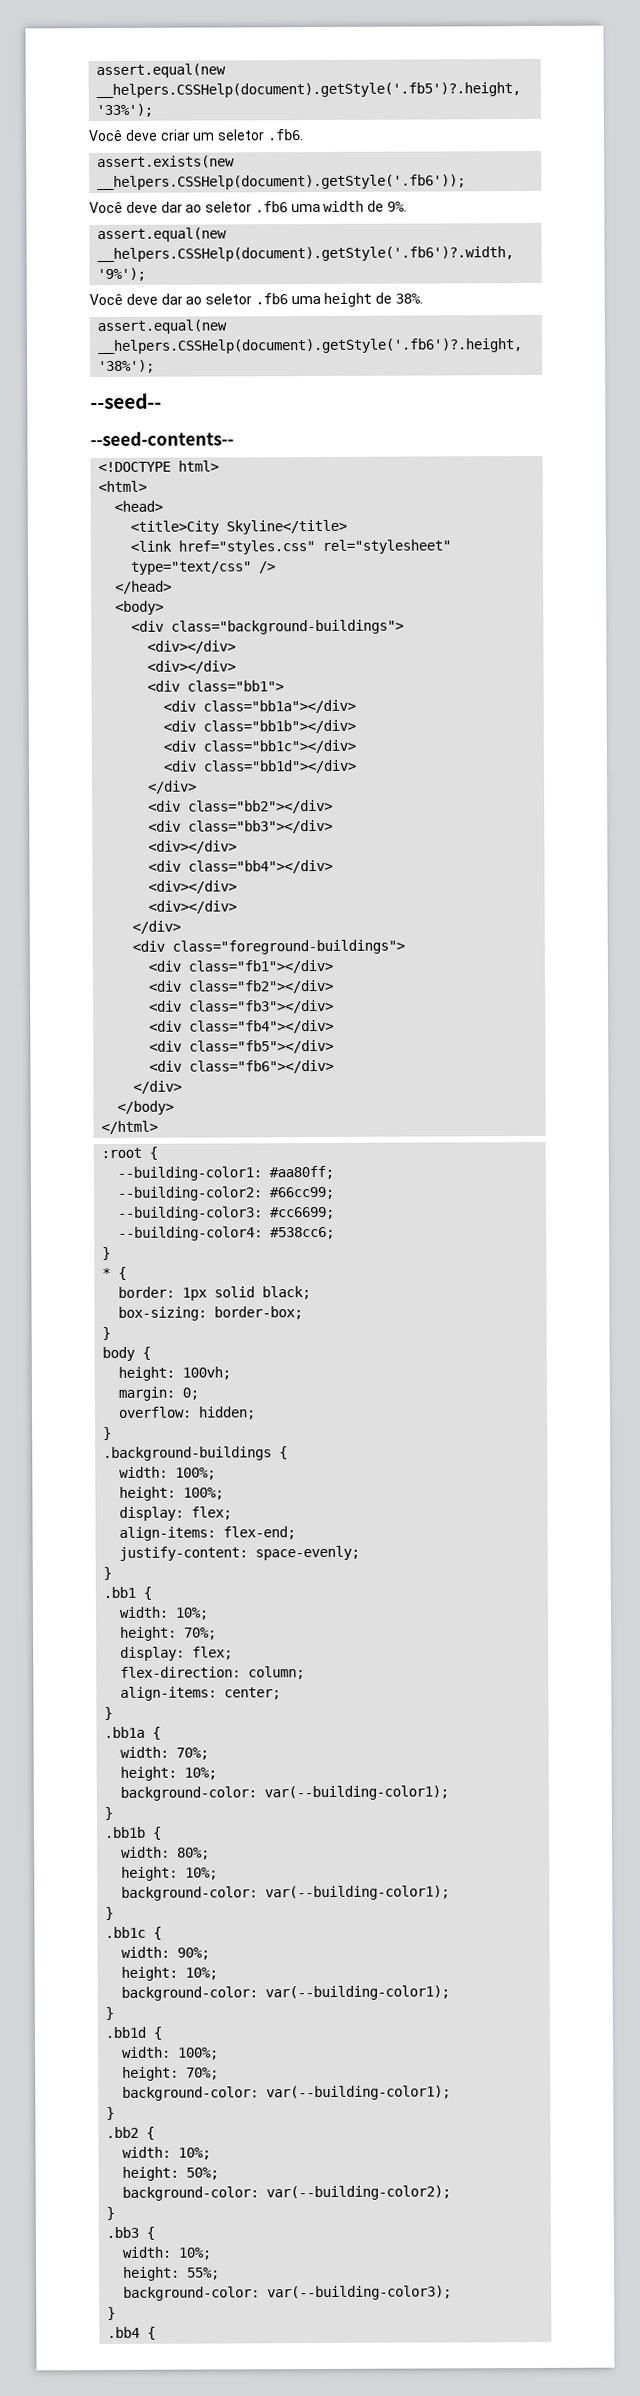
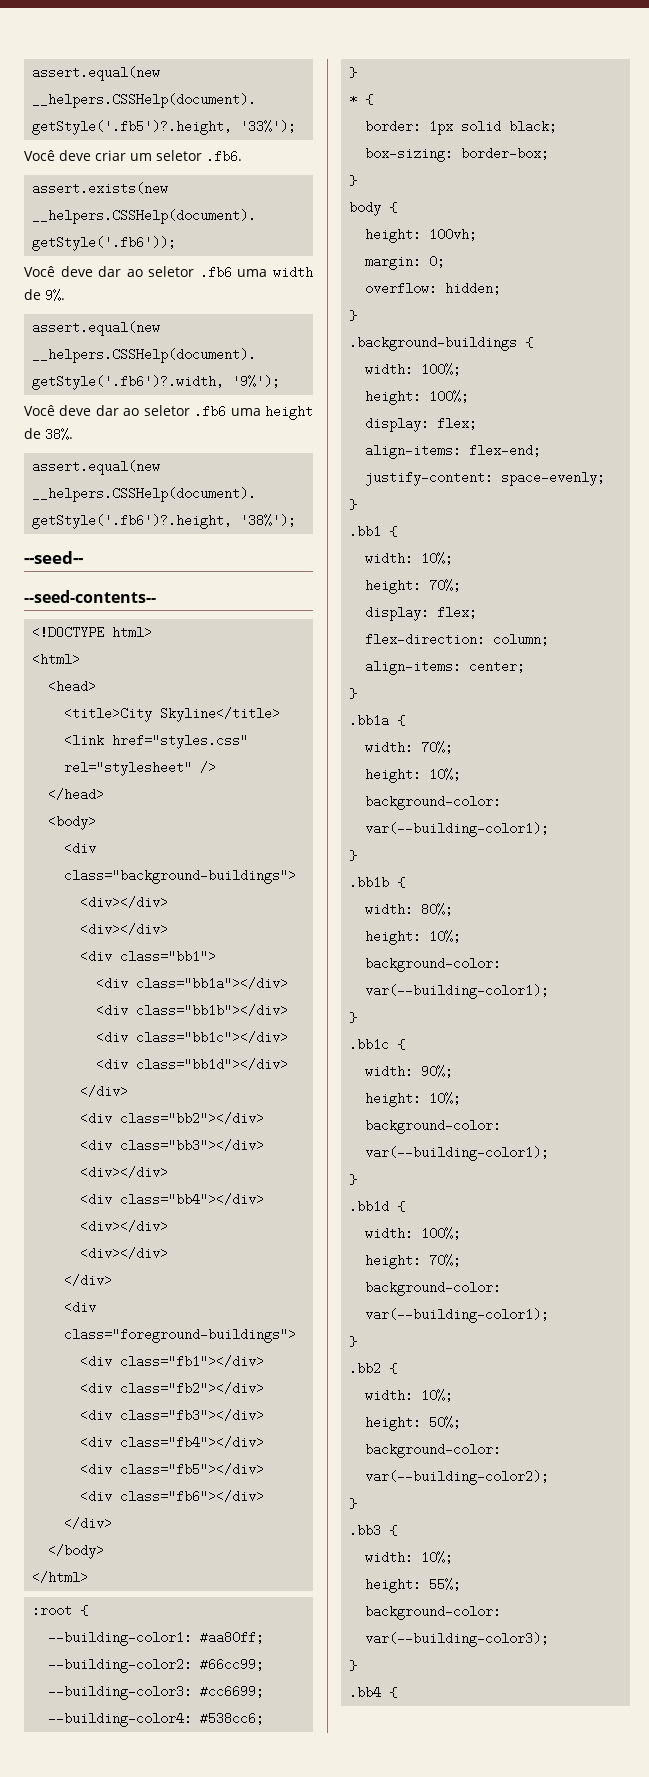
- <link href="styles.css" rel="stylesheet" type="text/css" />
+ <link href="styles.css" rel="stylesheet" />

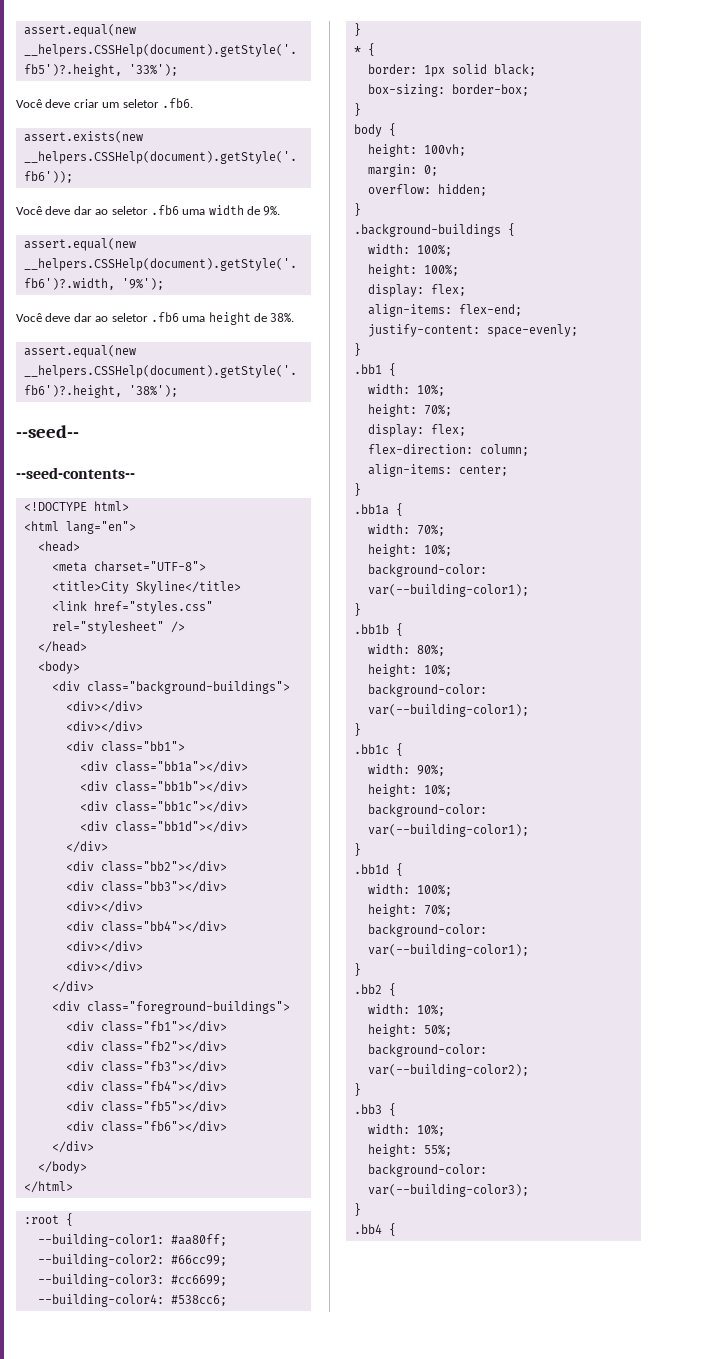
- <html>
+ <html lang="en">
+ <meta charset="UTF-8">

